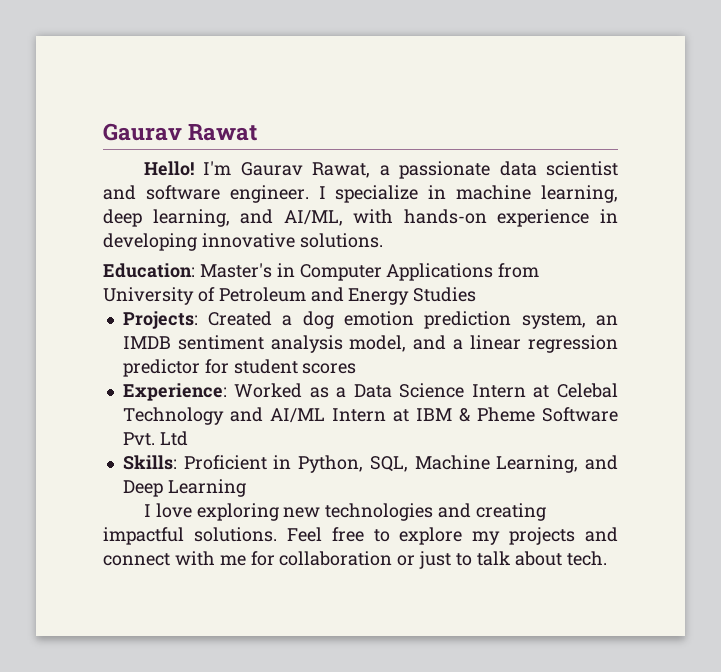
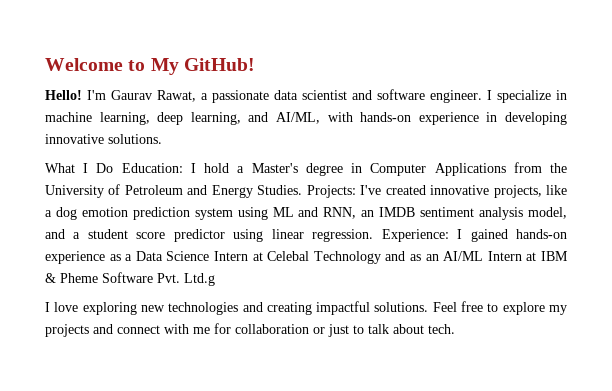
- Gaurav Rawat
+ Welcome to My GitHub!
- Education: Master's in Computer Applications from University of Petroleum and Energy Studies
- Projects: Created a dog emotion prediction system, an IMDB sentiment analysis model, and a linear regression predictor for student scores
- Experience: Worked as a Data Science Intern at Celebal Technology and AI/ML Intern at IBM & Pheme Software Pvt. Ltd
- Skills: Proficient in Python, SQL, Machine Learning, and Deep Learning
+ What I Do Education: I hold a Master's degree in Computer Applications from the University of Petroleum and Energy Studies. Projects: I've created innovative projects, like a dog emotion prediction system using ML and RNN, an IMDB sentiment analysis model, and a student score predictor using linear regression. Experience: I gained hands-on experience as a Data Science Intern at Celebal Technology and as an AI/ML Intern at IBM & Pheme Software Pvt. Ltd.g

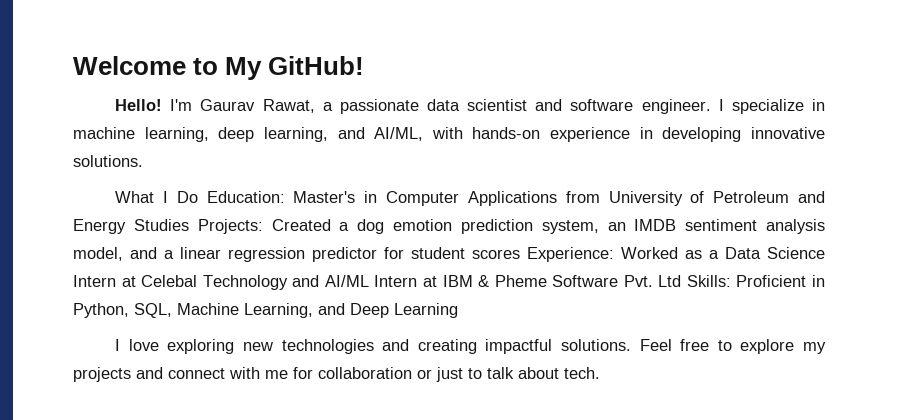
- What I Do Education: I hold a Master's degree in Computer Applications from the University of Petroleum and Energy Studies. Projects: I've created innovative projects, like a dog emotion prediction system using ML and RNN, an IMDB sentiment analysis model, and a student score predictor using linear regression. Experience: I gained hands-on experience as a Data Science Intern at Celebal Technology and as an AI/ML Intern at IBM & Pheme Software Pvt. Ltd.g
+ What I Do Education: Master's in Computer Applications from University of Petroleum and Energy Studies Projects: Created a dog emotion prediction system, an IMDB sentiment analysis model, and a linear regression predictor for student scores Experience: Worked as a Data Science Intern at Celebal Technology and AI/ML Intern at IBM & Pheme Software Pvt. Ltd Skills: Proficient in Python, SQL, Machine Learning, and Deep Learning

